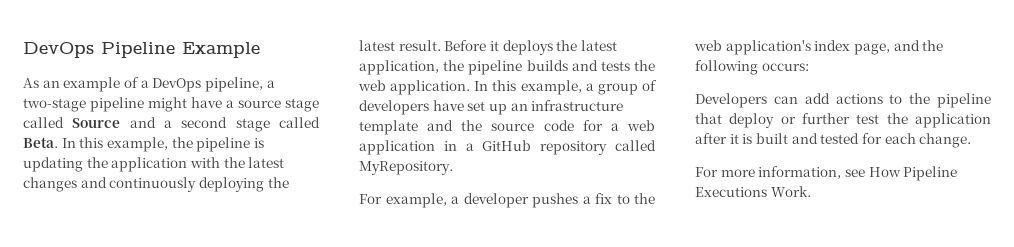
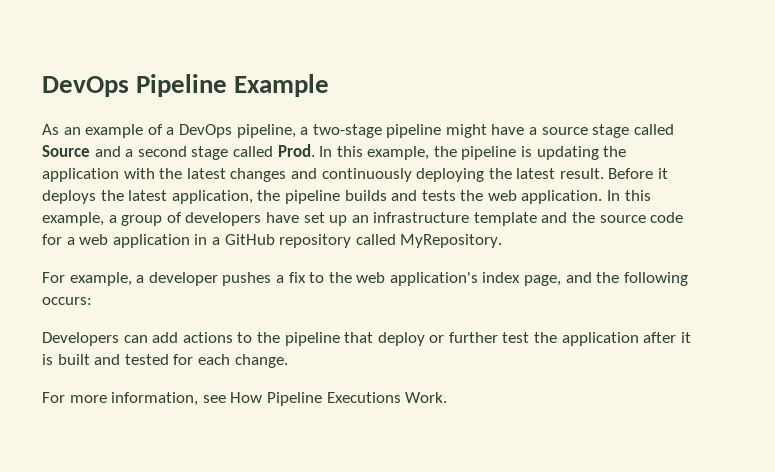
- As an example of a DevOps pipeline, a two-stage pipeline might have a source stage called Source and a second stage called Beta.
+ As an example of a DevOps pipeline, a two-stage pipeline might have a source stage called Source and a second stage called Prod.

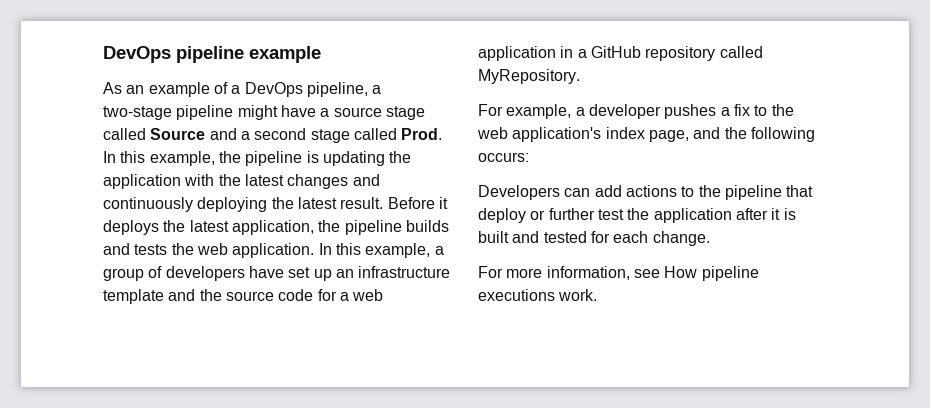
- DevOps Pipeline Example
+ DevOps pipeline example
- For more information, see How Pipeline Executions Work.
+ For more information, see How pipeline executions work.

